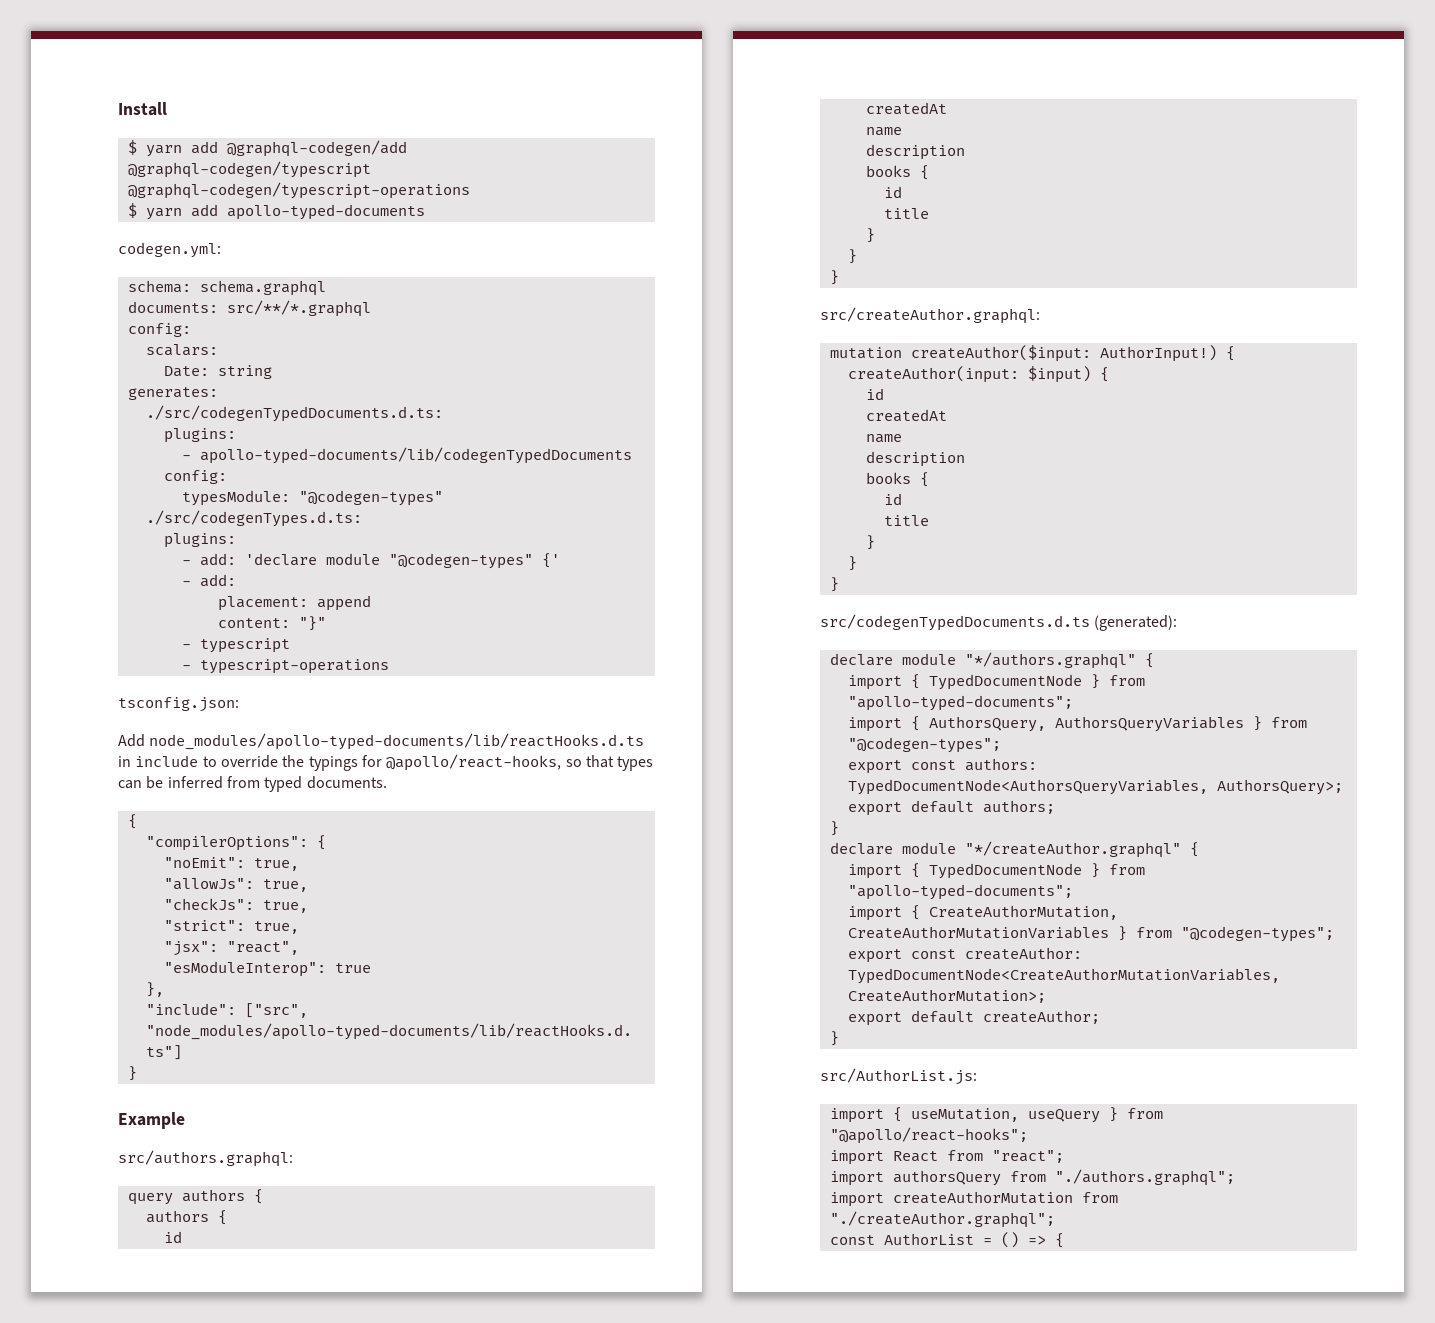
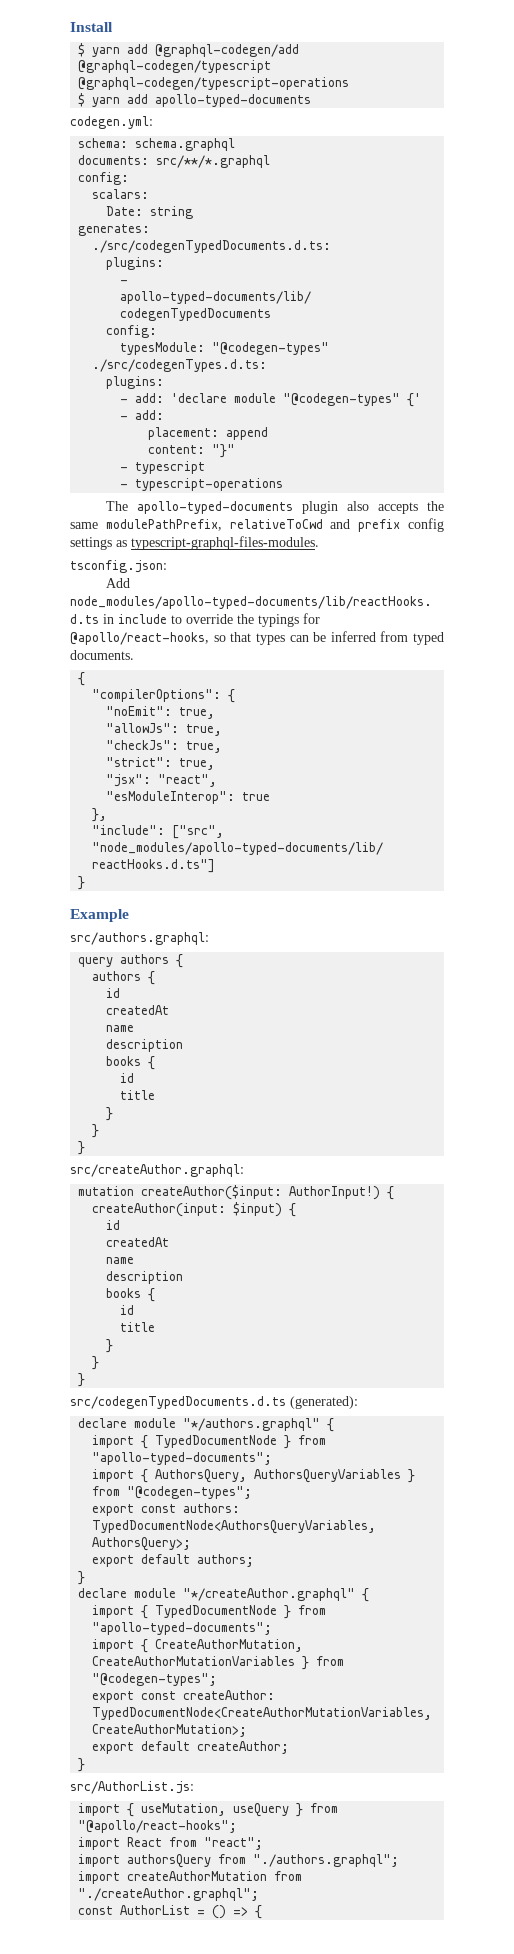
+ The apollo-typed-documents plugin also accepts the same modulePathPrefix, relativeToCwd and prefix config settings as typescript-graphql-files-modules.

